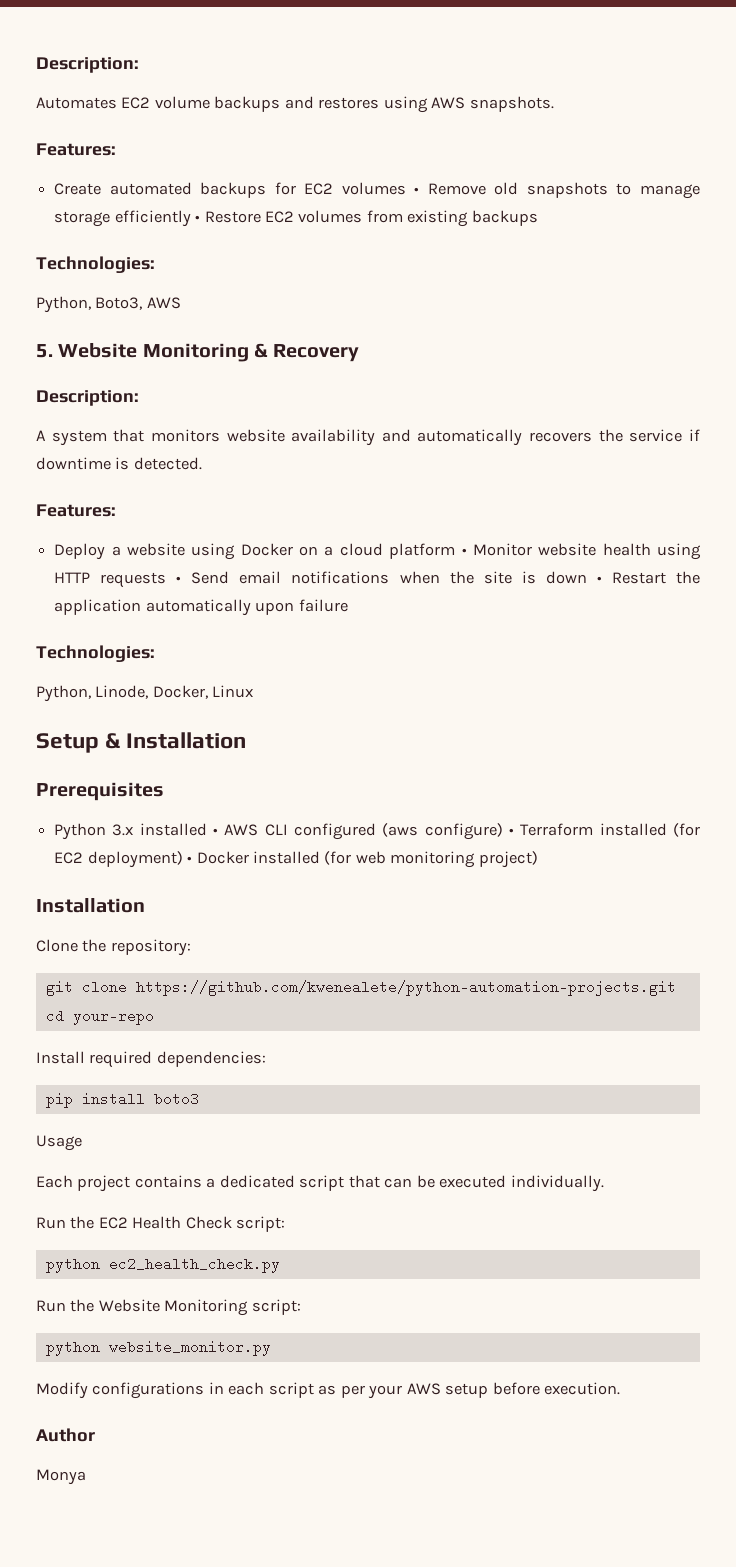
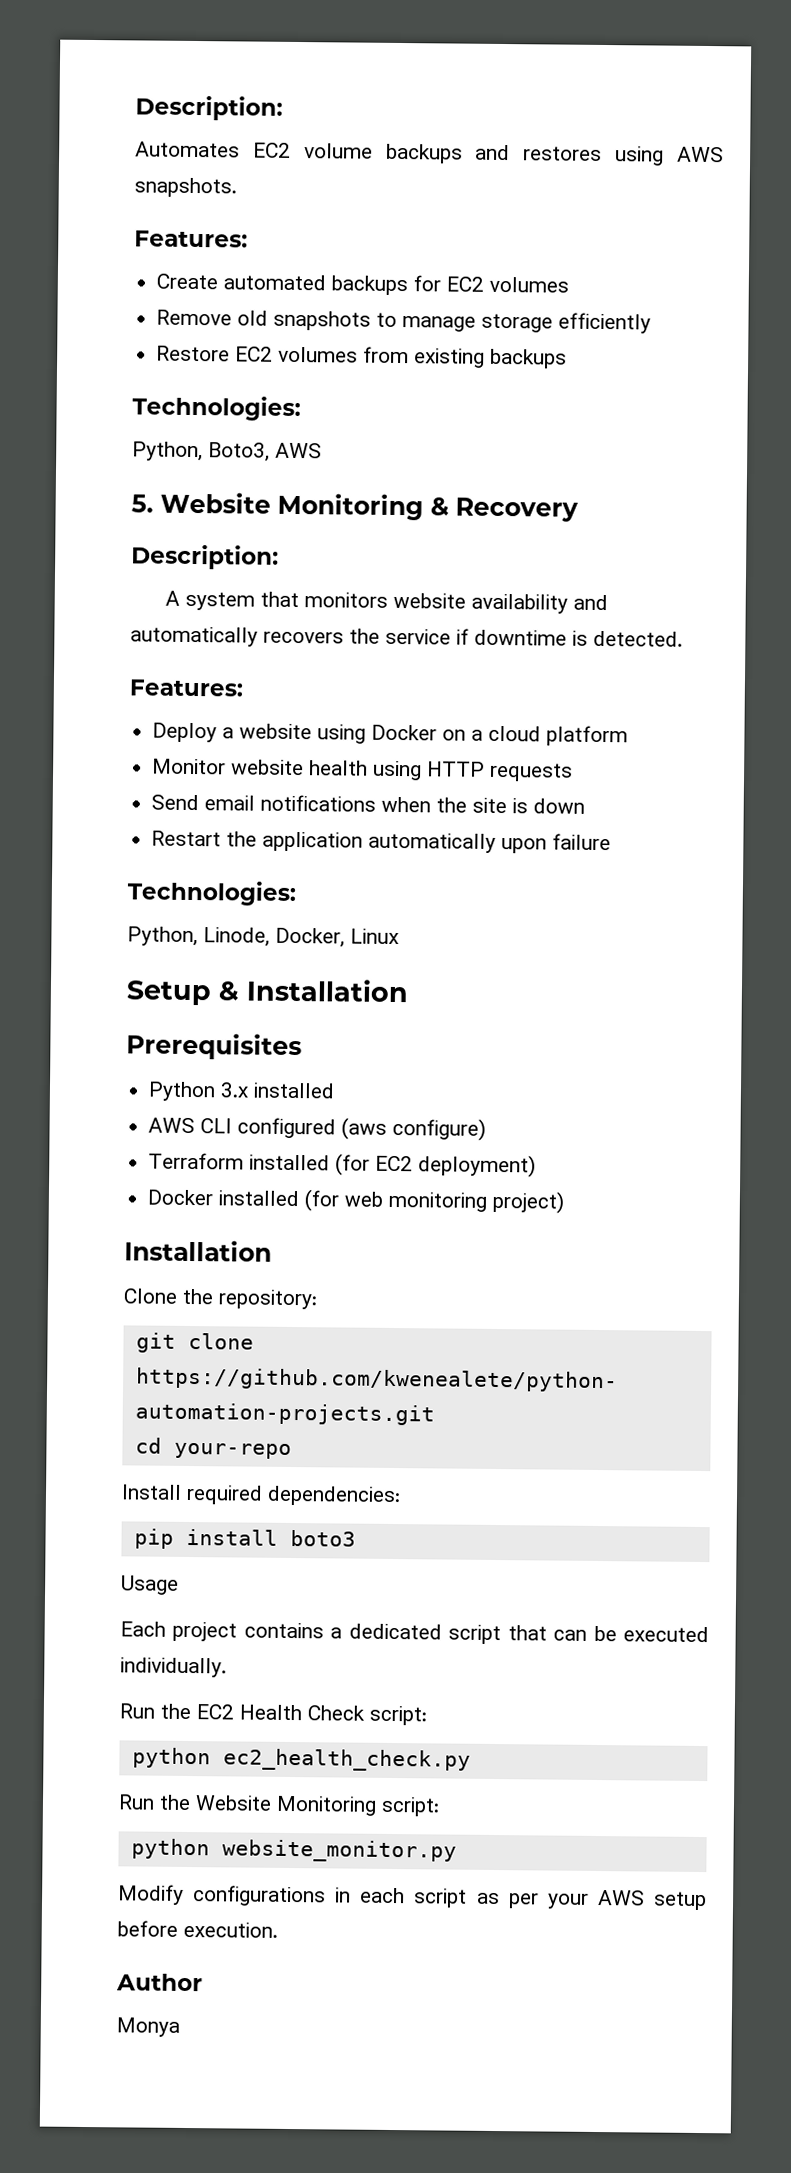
- Create automated backups for EC2 volumes • Remove old snapshots to manage storage efficiently • Restore EC2 volumes from existing backups
+ Create automated backups for EC2 volumes
+ Remove old snapshots to manage storage efficiently
+ Restore EC2 volumes from existing backups
- Deploy a website using Docker on a cloud platform • Monitor website health using HTTP requests • Send email notifications when the site is down • Restart the application automatically upon failure
+ Deploy a website using Docker on a cloud platform
+ Monitor website health using HTTP requests
+ Send email notifications when the site is down
+ Restart the application automatically upon failure
- Python 3.x installed • AWS CLI configured (aws configure) • Terraform installed (for EC2 deployment) • Docker installed (for web monitoring project)
+ Python 3.x installed
+ AWS CLI configured (aws configure)
+ Terraform installed (for EC2 deployment)
+ Docker installed (for web monitoring project)

